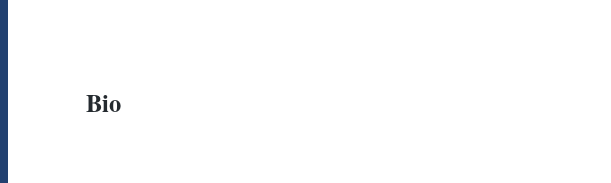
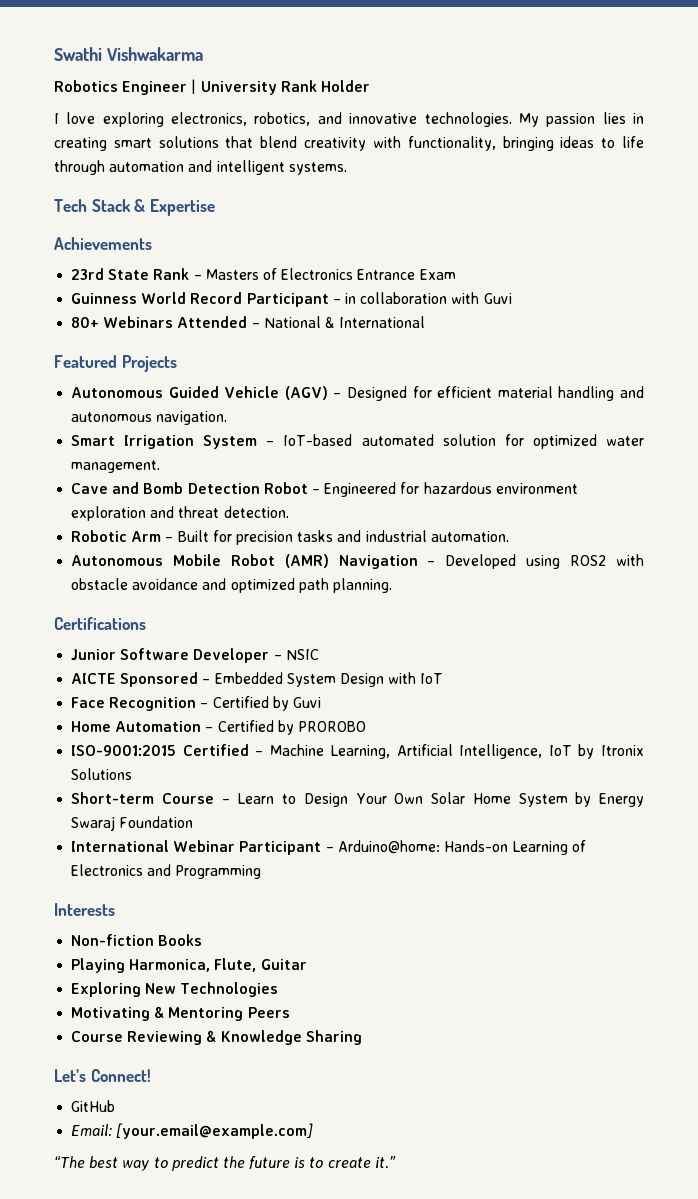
- Bio
+ Swathi Vishwakarma
+ Robotics Engineer | University Rank Holder
+ I love exploring electronics, robotics, and innovative technologies. My passion lies in creating smart solutions that blend creativity with functionality, bringing ideas to life through automation and intelligent systems.
+ Tech Stack & Expertise
+ Achievements
+ 23rd State Rank – Masters of Electronics Entrance Exam
+ Guinness World Record Participant – in collaboration with Guvi
+ 80+ Webinars Attended – National & International
+ Featured Projects
+ Autonomous Guided Vehicle (AGV) – Designed for efficient material handling and autonomous navigation.
+ Smart Irrigation System – IoT-based automated solution for optimized water management.
+ Cave and Bomb Detection Robot – Engineered for hazardous environment exploration and threat detection.
+ Robotic Arm – Built for precision tasks and industrial automation.
+ Autonomous Mobile Robot (AMR) Navigation – Developed using ROS2 with obstacle avoidance and optimized path planning.
+ Certifications
+ Junior Software Developer – NSIC
+ AICTE Sponsored – Embedded System Design with IoT
+ Face Recognition – Certified by Guvi
+ Home Automation – Certified by PROROBO
+ ISO-9001:2015 Certified – Machine Learning, Artificial Intelligence, IoT by Itronix Solutions
+ Short-term Course – Learn to Design Your Own Solar Home System by Energy Swaraj Foundation
+ International Webinar Participant – Arduino@home: Hands-on Learning of Electronics and Programming
+ Interests
+ Non-fiction Books
+ Playing Harmonica, Flute, Guitar
+ Exploring New Technologies
+ Motivating & Mentoring Peers
+ Course Reviewing & Knowledge Sharing
+ Let’s Connect!
+ GitHub
+ Email: [your.email@example.com]
+ “The best way to predict the future is to create it.”

